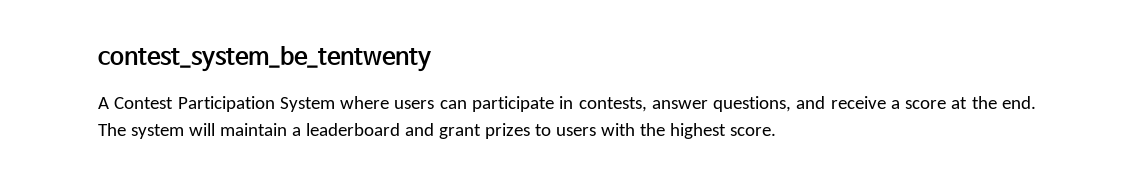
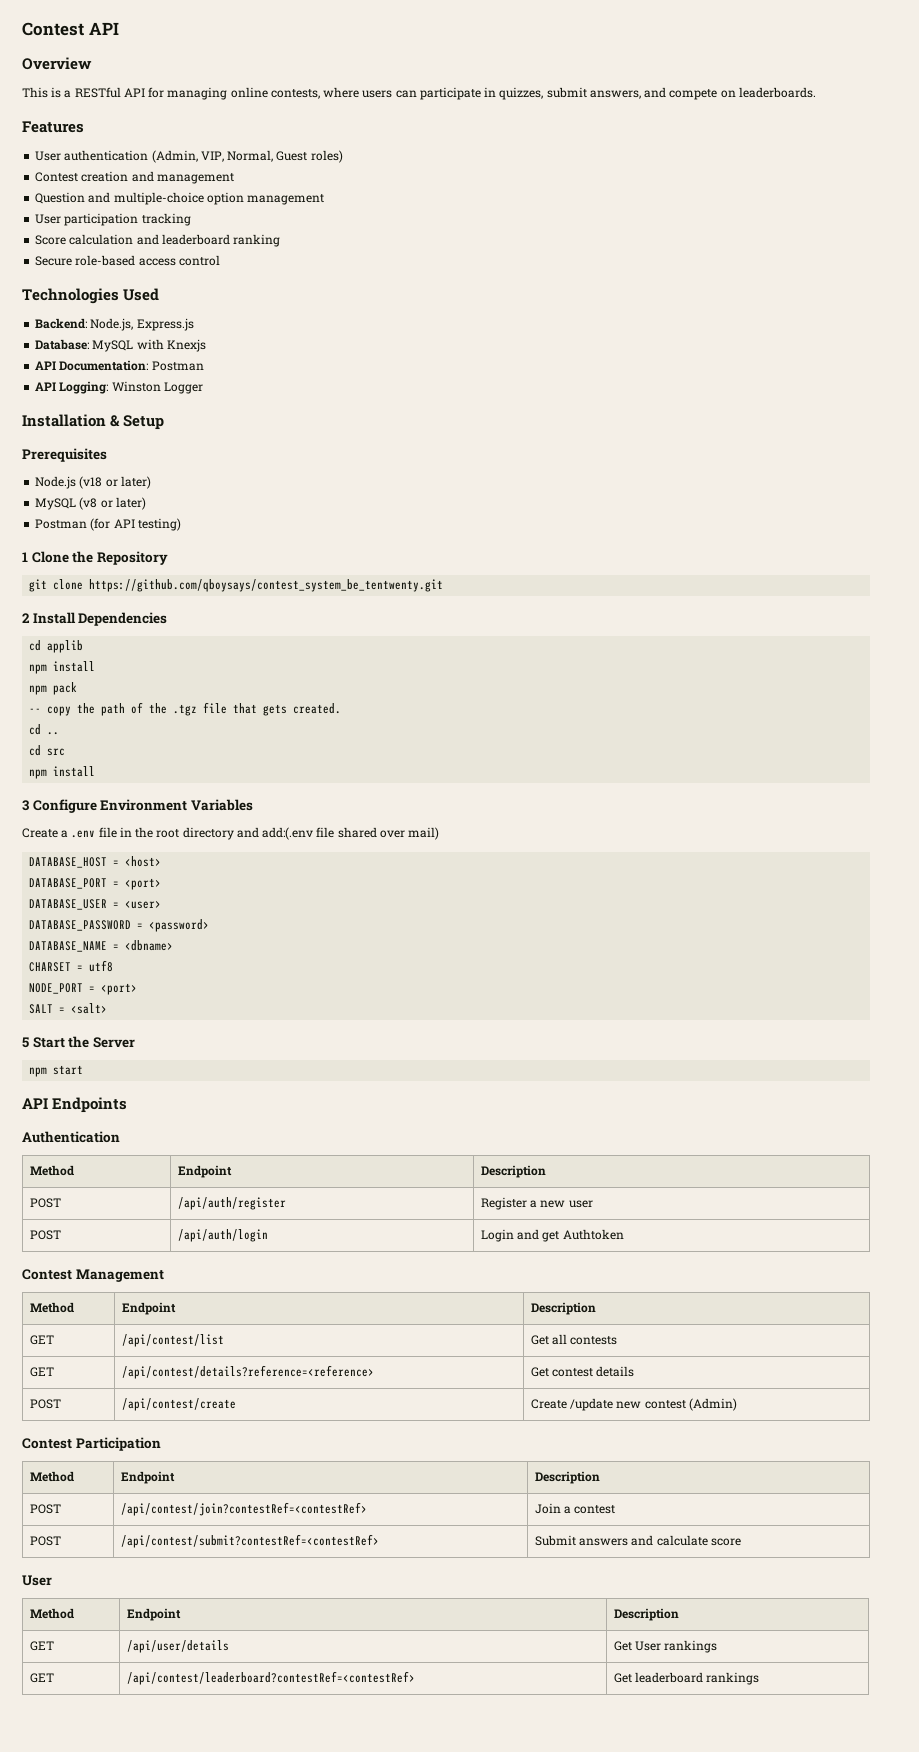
- contest_system_be_tentwenty
- A Contest Participation System where users can participate in contests, answer questions, and receive a score at the end. The system will maintain a leaderboard and grant prizes to users with the highest score.
+ Contest API
+ Overview
+ This is a RESTful API for managing online contests, where users can participate in quizzes, submit answers, and compete on leaderboards.
+ Features
+ User authentication (Admin, VIP, Normal, Guest roles)
+ Contest creation and management
+ Question and multiple-choice option management
+ User participation tracking
+ Score calculation and leaderboard ranking
+ Secure role-based access control
+ Technologies Used
+ Backend: Node.js, Express.js
+ Database: MySQL with Knexjs
+ API Documentation: Postman
+ API Logging: Winston Logger
+ Installation & Setup
+ Prerequisites
+ Node.js (v18 or later)
+ MySQL (v8 or later)
+ Postman (for API testing)
+ 1 Clone the Repository
+ git clone https://github.com/qboysays/contest_system_be_tentwenty.git
+ 2 Install Dependencies
+ cd applib
+ npm install
+ npm pack
+ -- copy the path of the .tgz file that gets created.
+ cd ..
+ cd src
+ npm install
+ 3 Configure Environment Variables
+ Create a .env file in the root directory and add:(.env file shared over mail)
+ DATABASE_HOST = <host>
+ DATABASE_PORT = <port>
+ DATABASE_USER = <user>
+ DATABASE_PASSWORD = <password>
+ DATABASE_NAME = <dbname>
+ CHARSET = utf8
+ NODE_PORT = <port>
+ SALT = <salt>
+ 5 Start the Server
+ npm start
+ API Endpoints
+ Authentication
+ Method | Endpoint | Description
+ POST | /api/auth/register | Register a new user
+ POST | /api/auth/login | Login and get Authtoken
+ Contest Management
+ Method | Endpoint | Description
+ GET | /api/contest/list | Get all contests
+ GET | /api/contest/details?reference=<reference> | Get contest details
+ POST | /api/contest/create | Create /update new contest (Admin)
+ Contest Participation
+ Method | Endpoint | Description
+ POST | /api/contest/join?contestRef=<contestRef> | Join a contest
+ POST | /api/contest/submit?contestRef=<contestRef> | Submit answers and calculate score
+ User
+ Method | Endpoint | Description
+ GET | /api/user/details | Get User rankings
+ GET | /api/contest/leaderboard?contestRef=<contestRef> | Get leaderboard rankings

